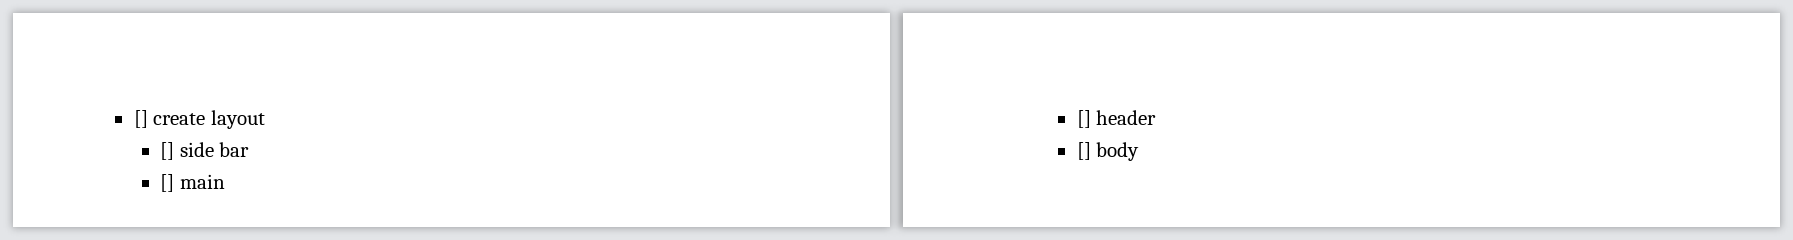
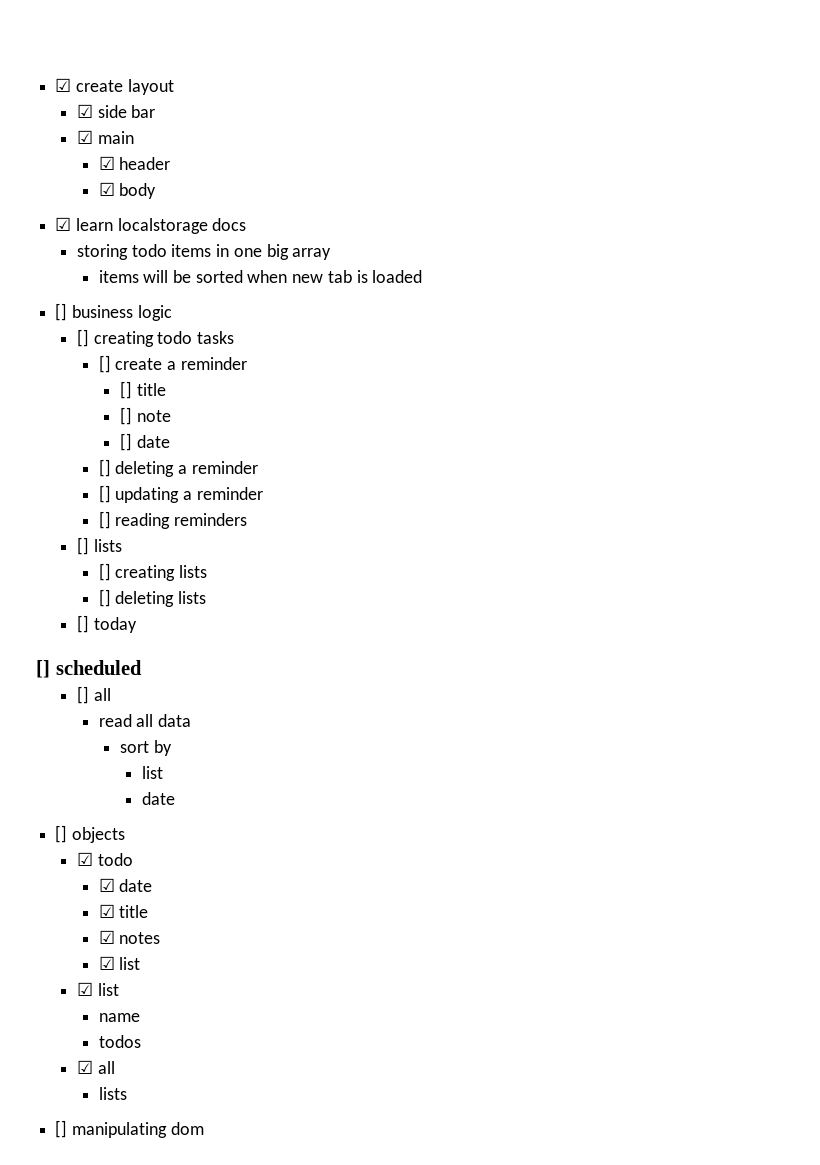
- [] create layout
+ ☑ create layout
- [] side bar
+ ☑ side bar
- [] main
+ ☑ main
- [] header
+ ☑ header
- [] body
+ ☑ body
+ ☑ learn localstorage docs
+ storing todo items in one big array
+ items will be sorted when new tab is loaded
+ [] business logic
+ [] creating todo tasks
+ [] create a reminder
+ [] title
+ [] note
+ [] date
+ [] deleting a reminder
+ [] updating a reminder
+ [] reading reminders
+ [] lists
+ [] creating lists
+ [] deleting lists
+ [] today
+ [] scheduled
+ [] all
+ read all data
+ sort by
+ list
+ date
+ [] objects
+ ☑ todo
+ ☑ date
+ ☑ title
+ ☑ notes
+ ☑ list
+ ☑ list
+ name
+ todos
+ ☑ all
+ lists
+ [] manipulating dom

